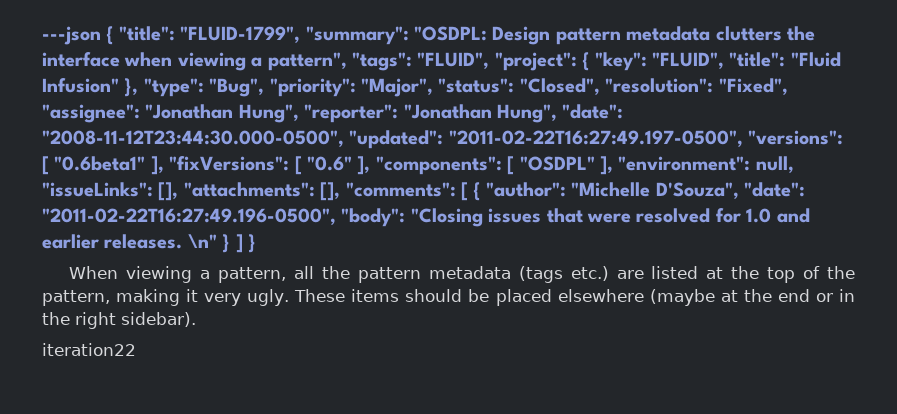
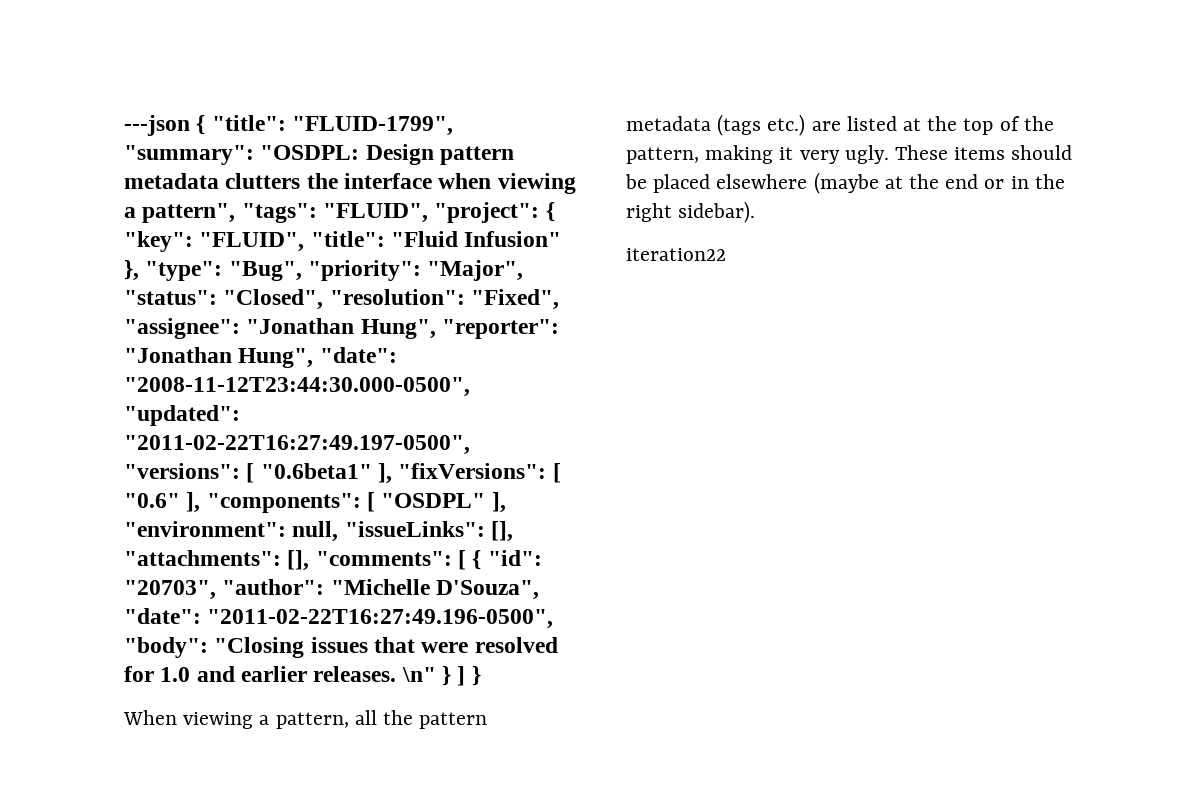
- [ { "author":
+ [ { "id": "20703", "author":

